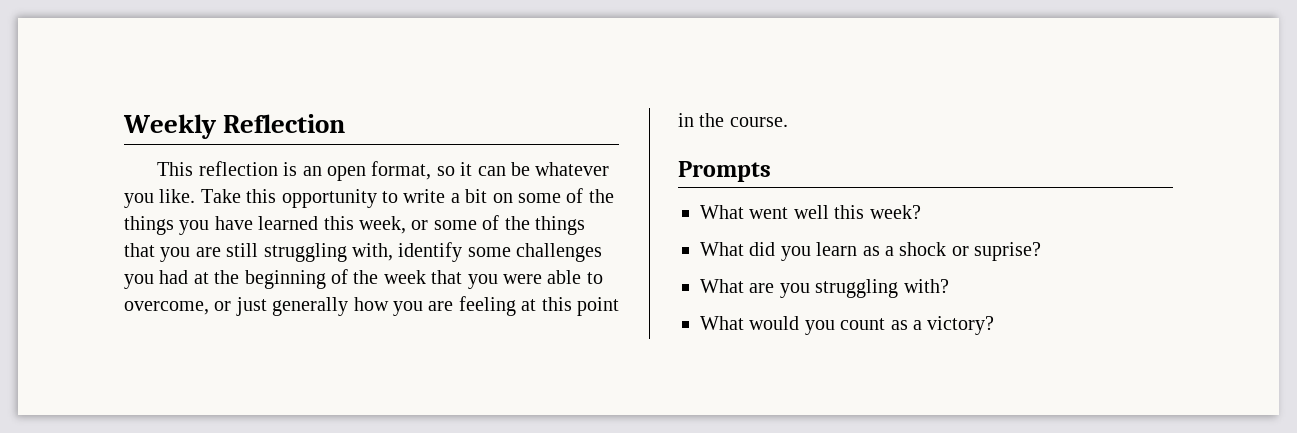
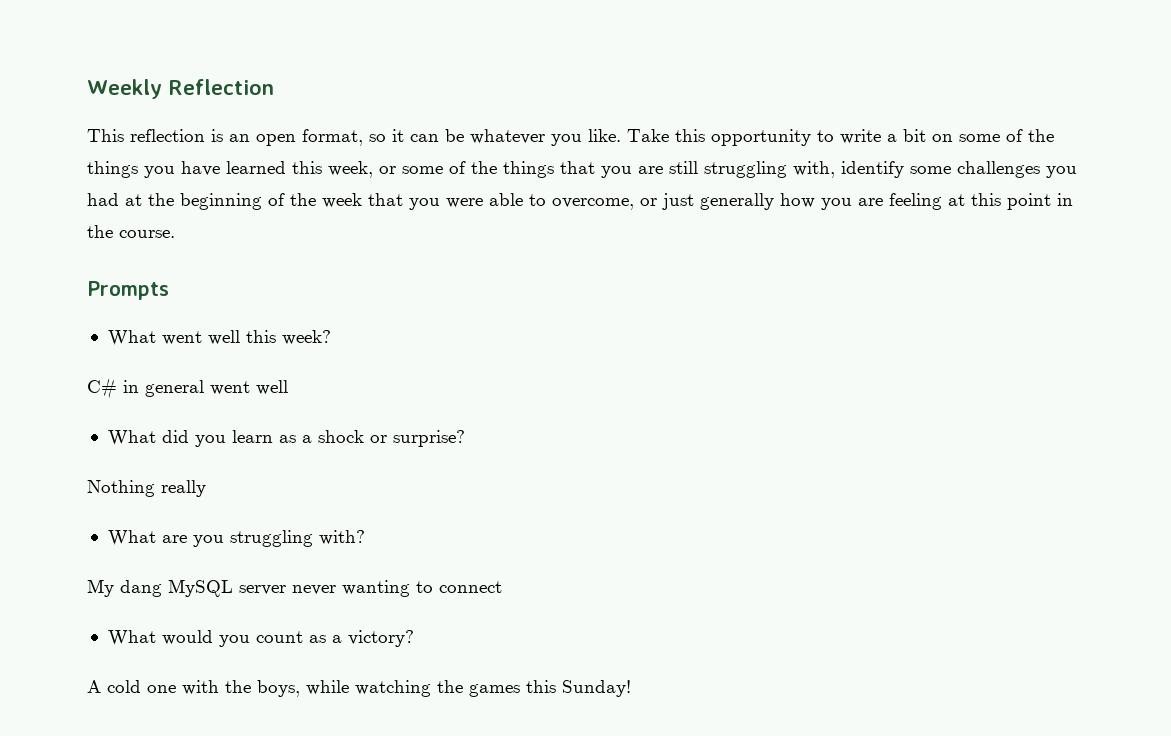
+ C# in general went well
- What did you learn as a shock or suprise?
+ What did you learn as a shock or surprise?
+ Nothing really
+ My dang MySQL server never wanting to connect
+ A cold one with the boys, while watching the games this Sunday!

